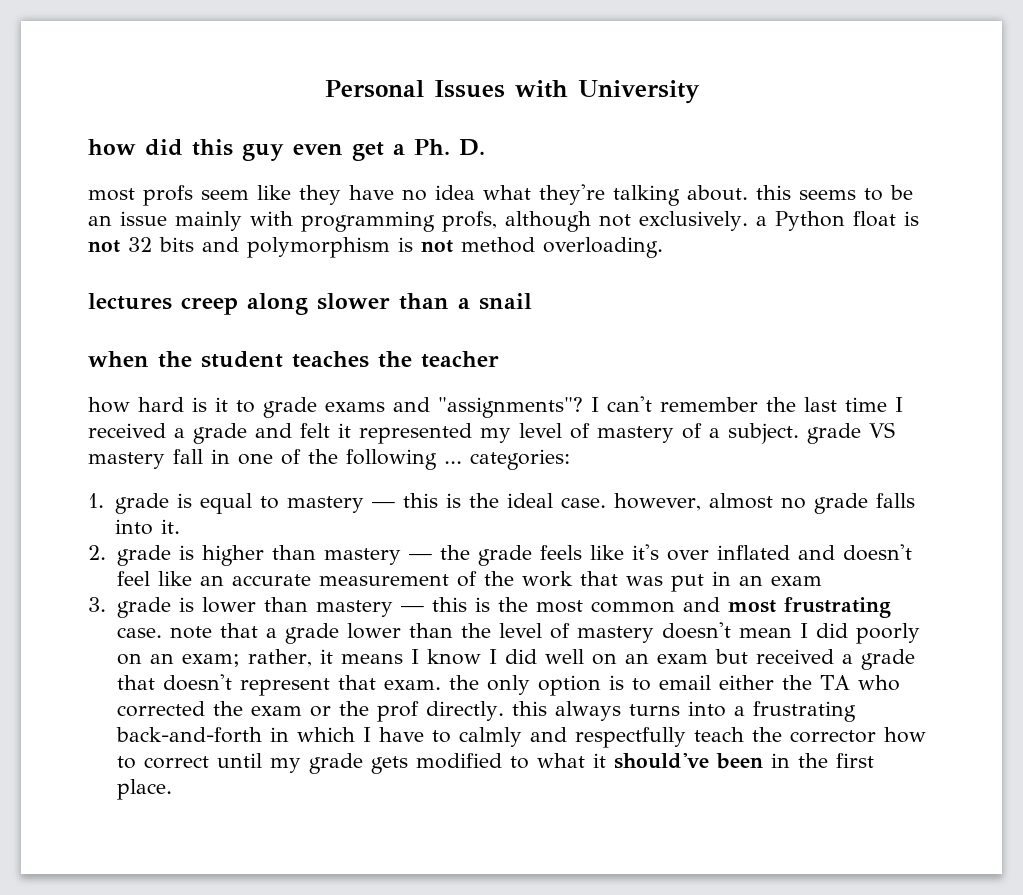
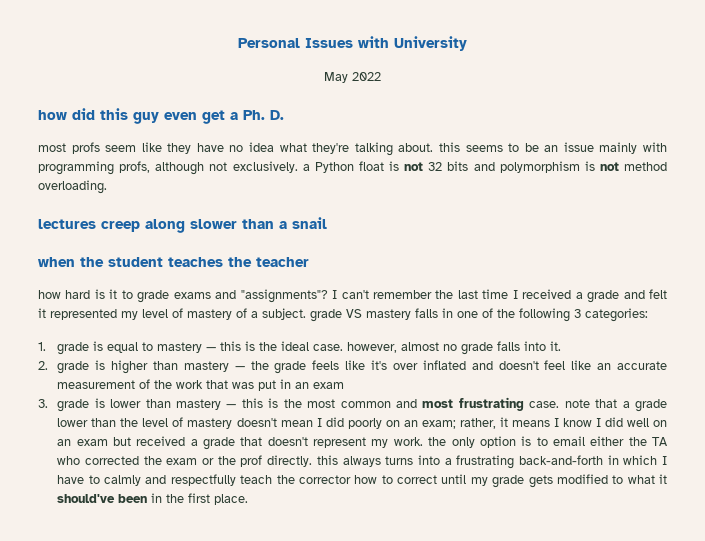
+ May 2022
- I can't remember the last time I received a grade and felt it represented my level of mastery of a subject. grade VS mastery fall in one of the following ... categories:
+ I can't remember the last time I received a grade and felt it represented my level of mastery of a subject. grade VS mastery falls in one of the following 3 categories:
- rather, it means I know I did well on an exam but received a grade that doesn't represent that exam. the only option is to email either the TA who corrected the exam or the prof directly. this always turns into a frustrating back-and-forth in which I have to calmly and respectfully teach the corrector how to correct until my grade gets modified to what it should've been in the first place.
+ rather, it means I know I did well on an exam but received a grade that doesn't represent my work. the only option is to email either the TA who corrected the exam or the prof directly. this always turns into a frustrating back-and-forth in which I have to calmly and respectfully teach the corrector how to correct until my grade gets modified to what it should've been in the first place.

